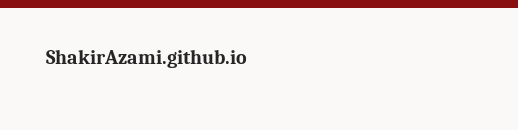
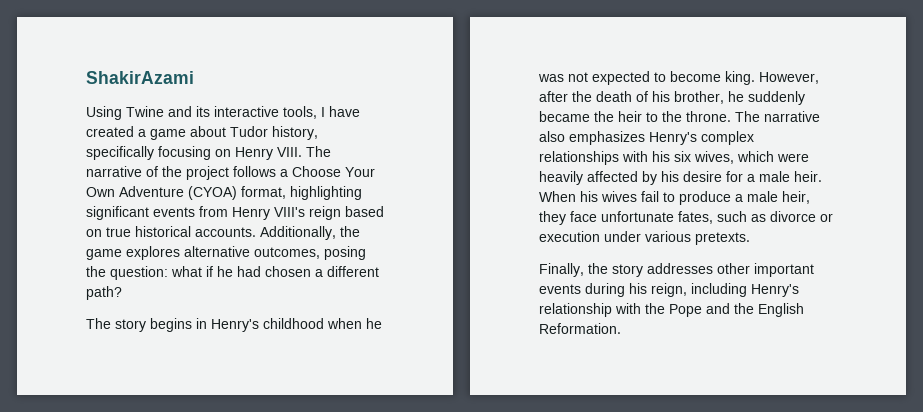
- ShakirAzami.github.io
+ ShakirAzami
+ Using Twine and its interactive tools, I have created a game about Tudor history, specifically focusing on Henry VIII. The narrative of the project follows a Choose Your Own Adventure (CYOA) format, highlighting significant events from Henry VIII's reign based on true historical accounts. Additionally, the game explores alternative outcomes, posing the question: what if he had chosen a different path?
+ The story begins in Henry's childhood when he was not expected to become king. However, after the death of his brother, he suddenly became the heir to the throne. The narrative also emphasizes Henry's complex relationships with his six wives, which were heavily affected by his desire for a male heir. When his wives fail to produce a male heir, they face unfortunate fates, such as divorce or execution under various pretexts.
+ Finally, the story addresses other important events during his reign, including Henry's relationship with the Pope and the English Reformation.

